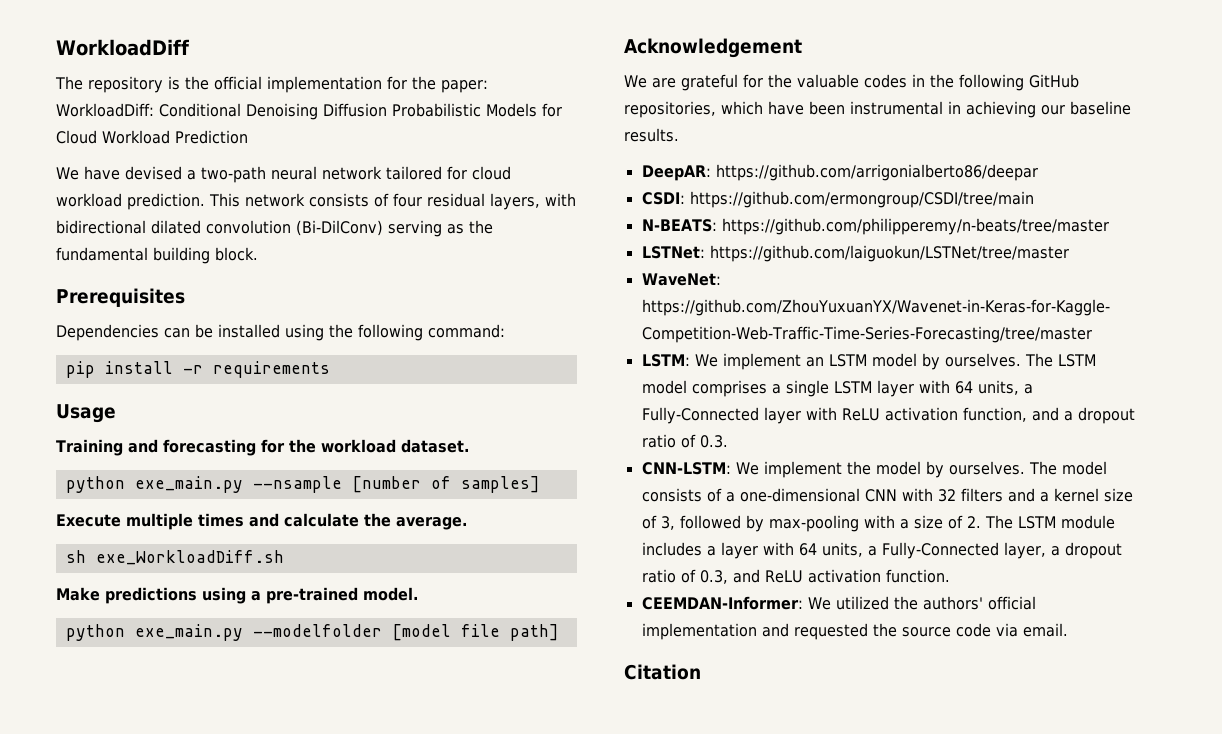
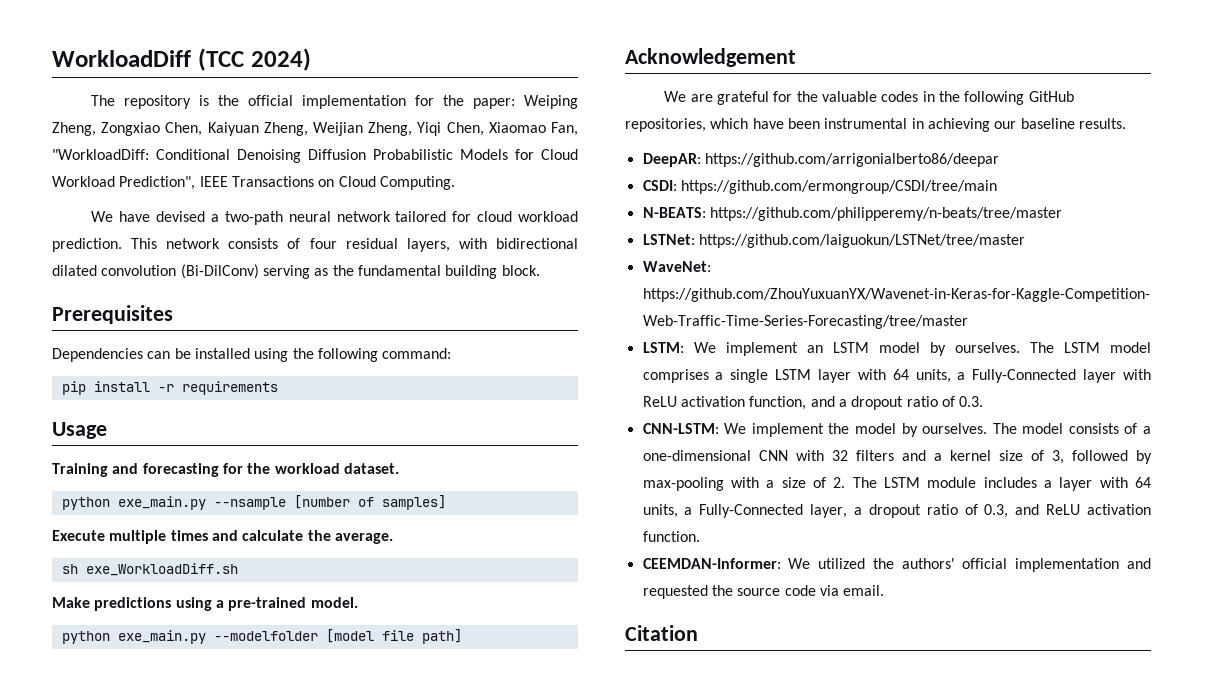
- WorkloadDiff
+ WorkloadDiff (TCC 2024)
- The repository is the official implementation for the paper: WorkloadDiff: Conditional Denoising Diffusion Probabilistic Models for Cloud Workload Prediction
+ The repository is the official implementation for the paper: Weiping Zheng, Zongxiao Chen, Kaiyuan Zheng, Weijian Zheng, Yiqi Chen, Xiaomao Fan, "WorkloadDiff: Conditional Denoising Diffusion Probabilistic Models for Cloud Workload Prediction", IEEE Transactions on Cloud Computing.

